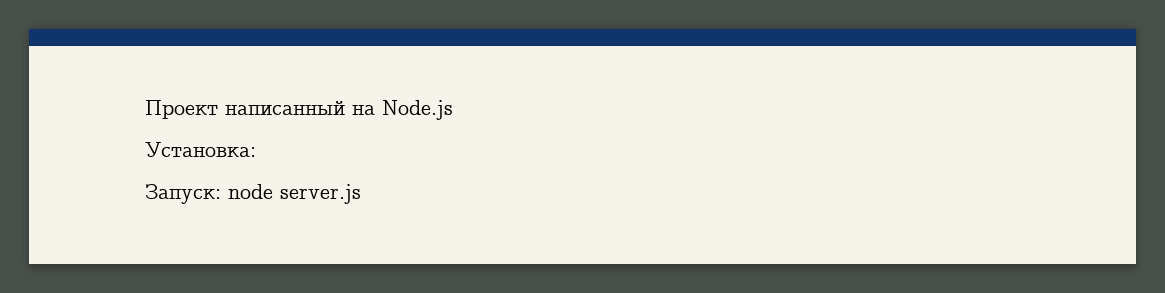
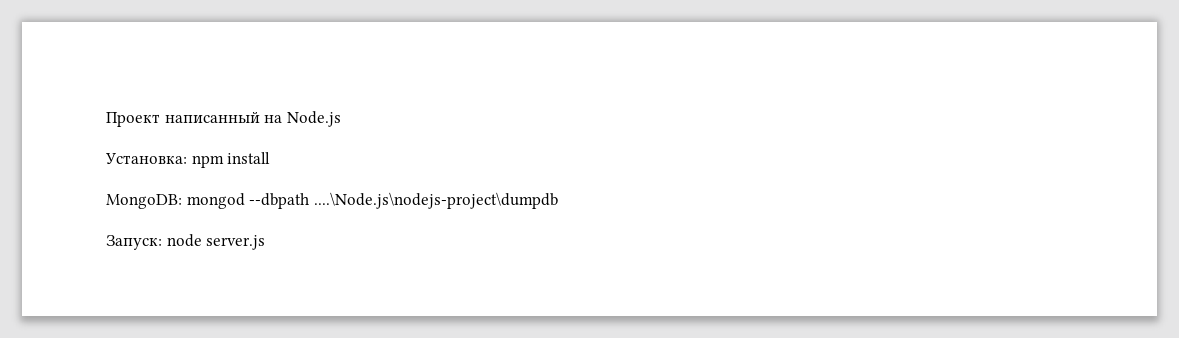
- Установка:
+ Установка: npm install
+ MongoDB: mongod --dbpath ....\Node.js\nodejs-project\dumpdb

